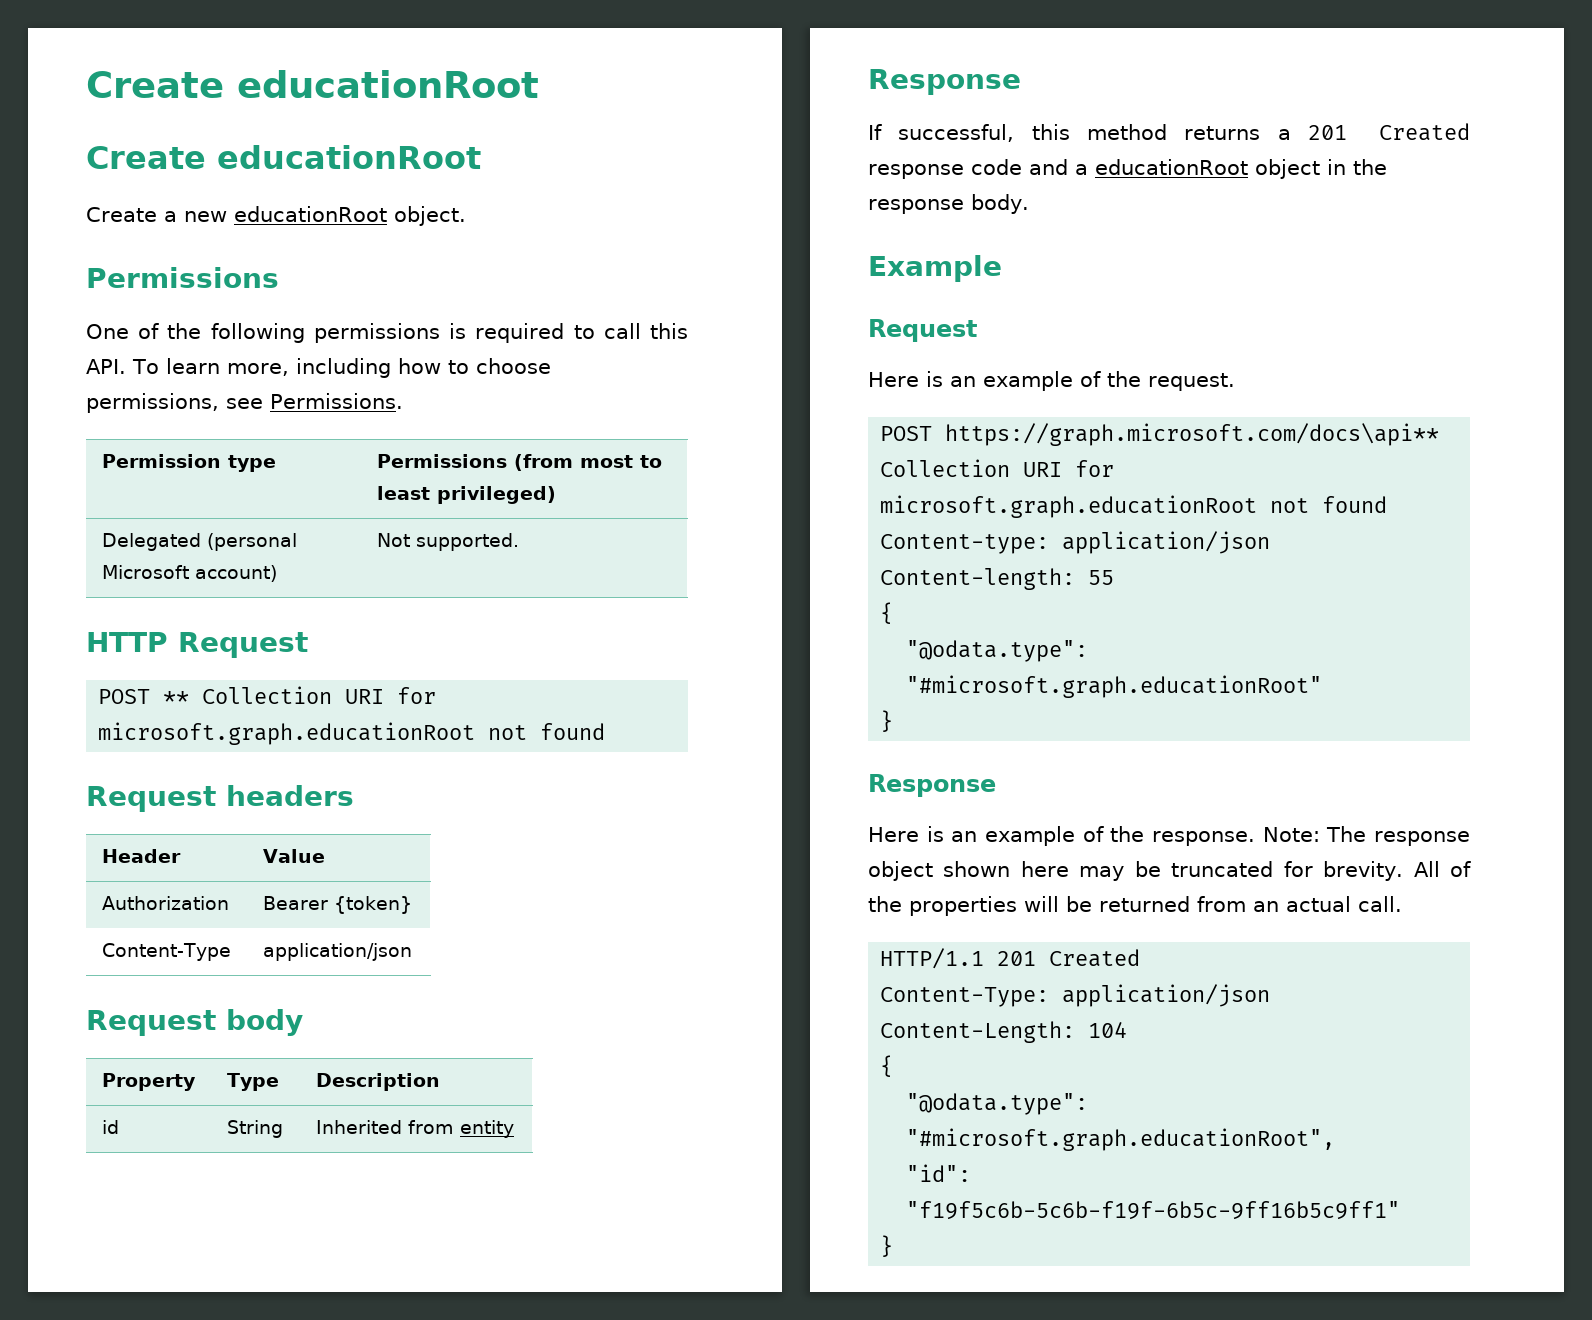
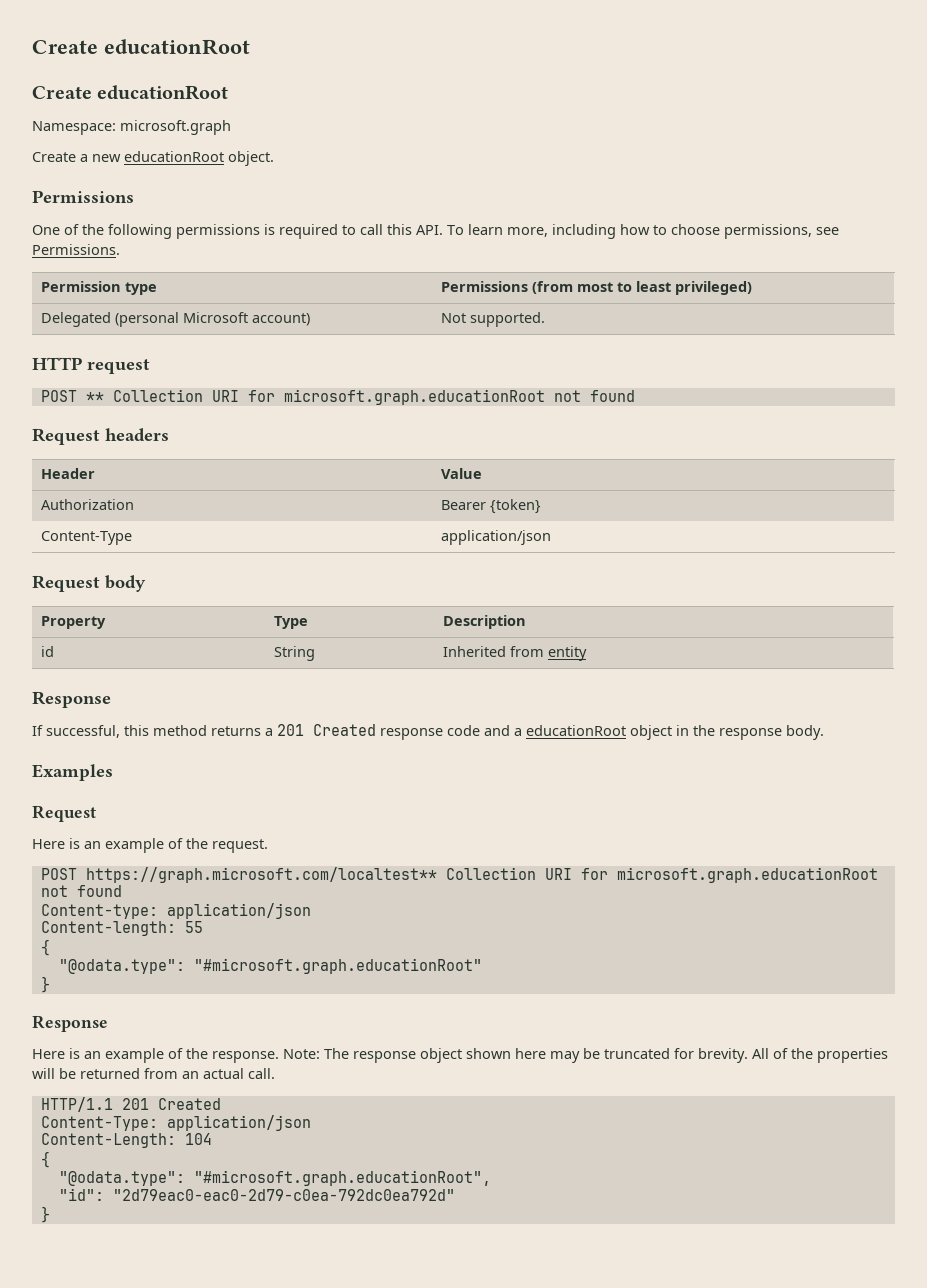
+ Namespace: microsoft.graph
- HTTP Request
+ HTTP request
- Example
+ Examples
- POST https://graph.microsoft.com/docs\api** Collection URI for microsoft.graph.educationRoot not found
+ POST https://graph.microsoft.com/localtest** Collection URI for microsoft.graph.educationRoot not found
- "id": "f19f5c6b-5c6b-f19f-6b5c-9ff16b5c9ff1"
+ "id": "2d79eac0-eac0-2d79-c0ea-792dc0ea792d"

